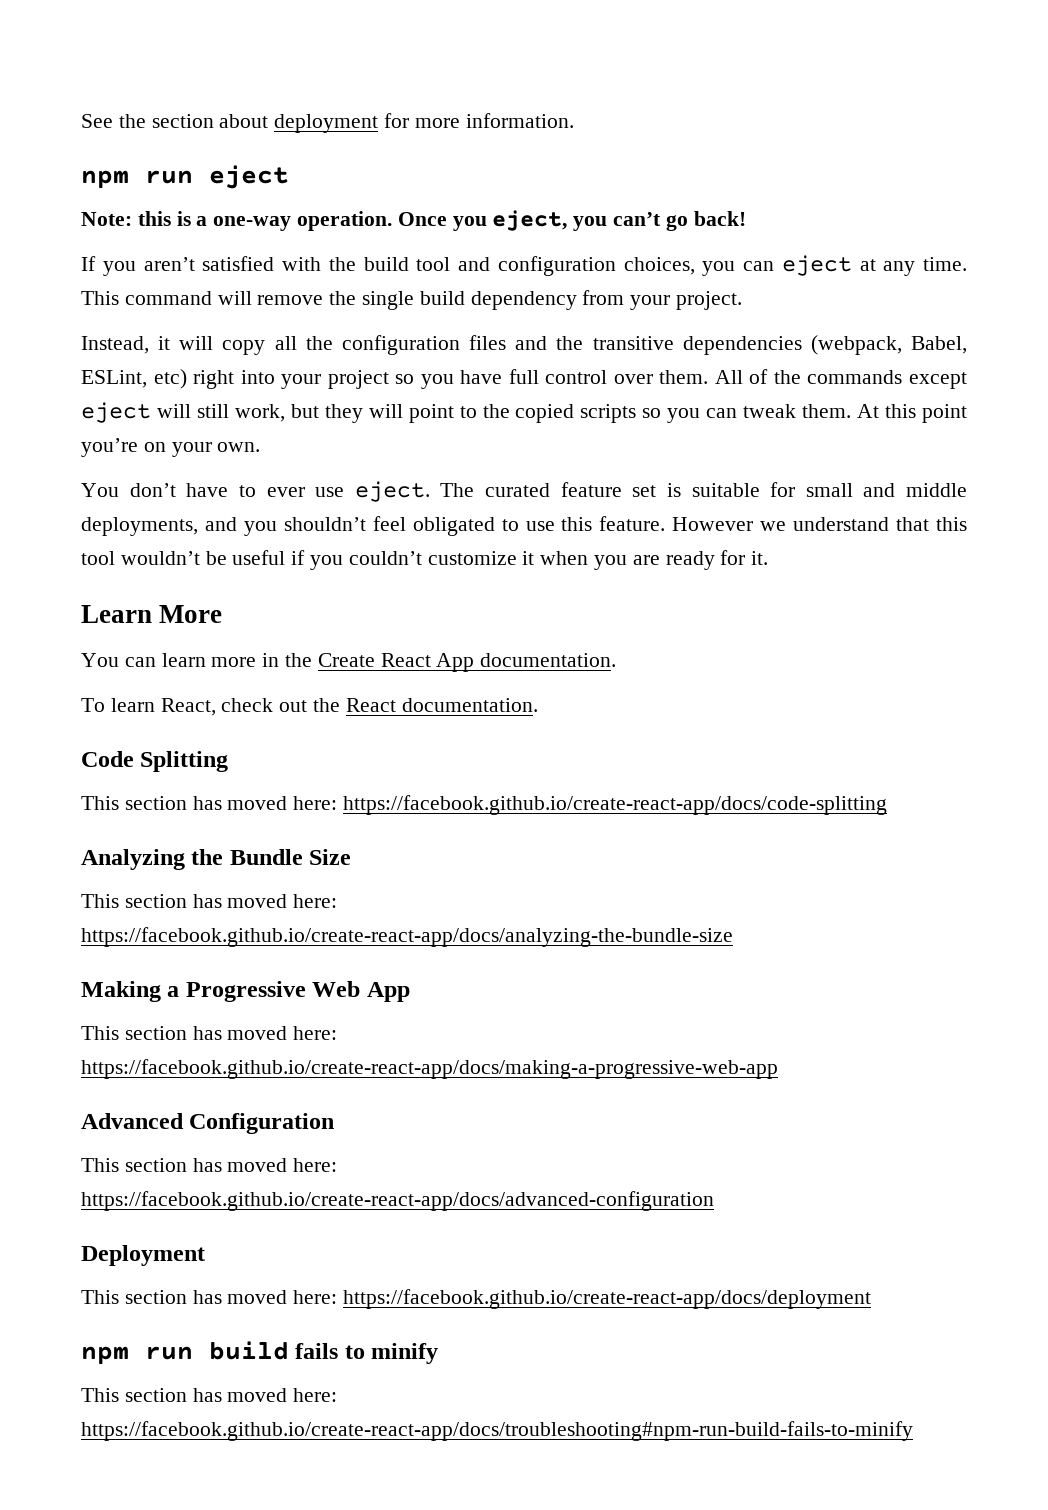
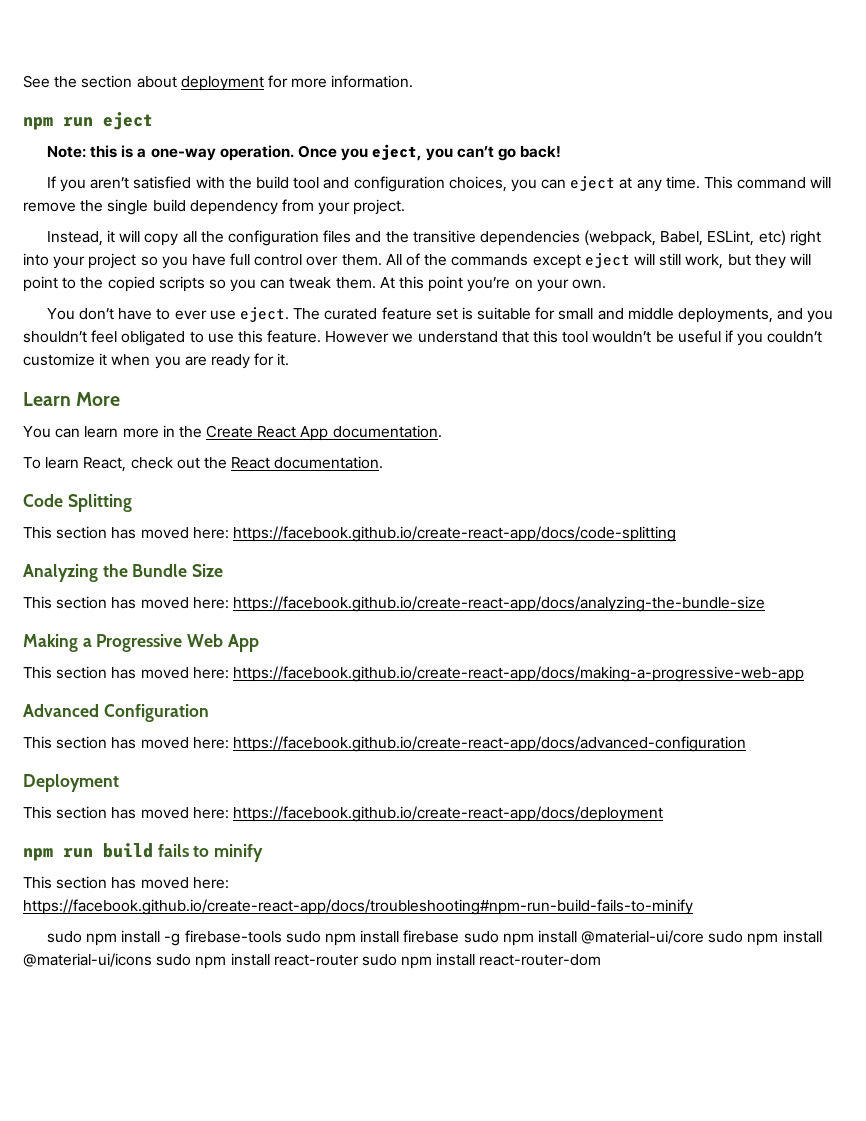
+ sudo npm install -g firebase-tools sudo npm install firebase sudo npm install @material-ui/core sudo npm install @material-ui/icons sudo npm install react-router sudo npm install react-router-dom

